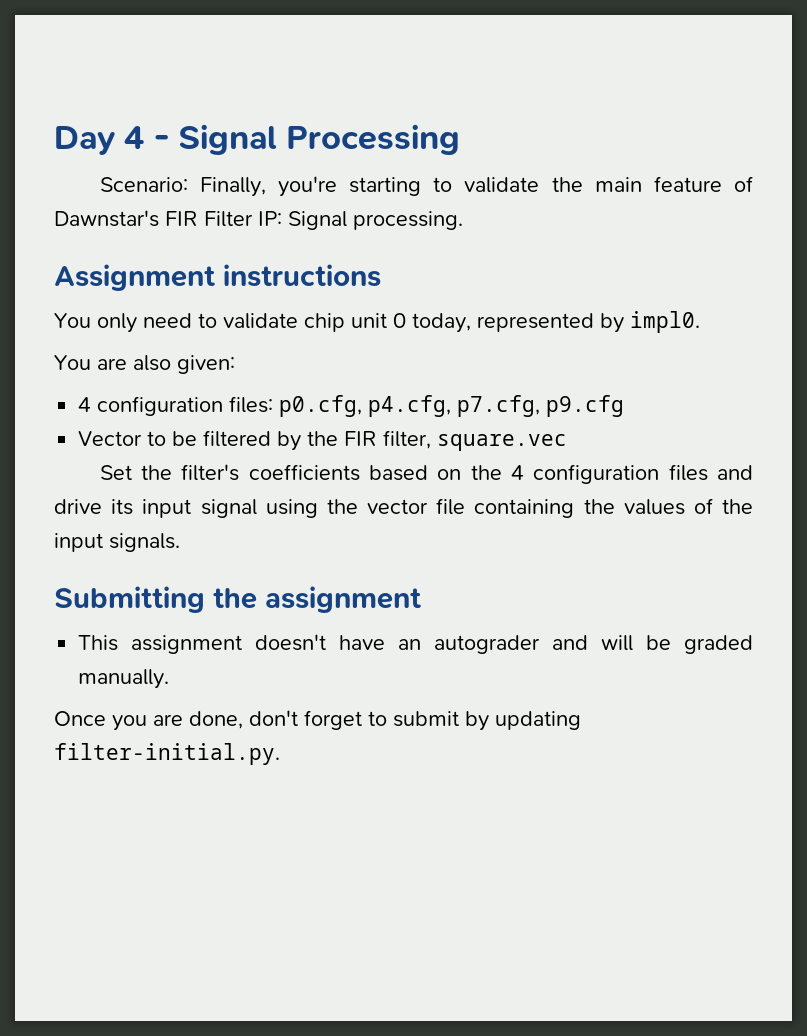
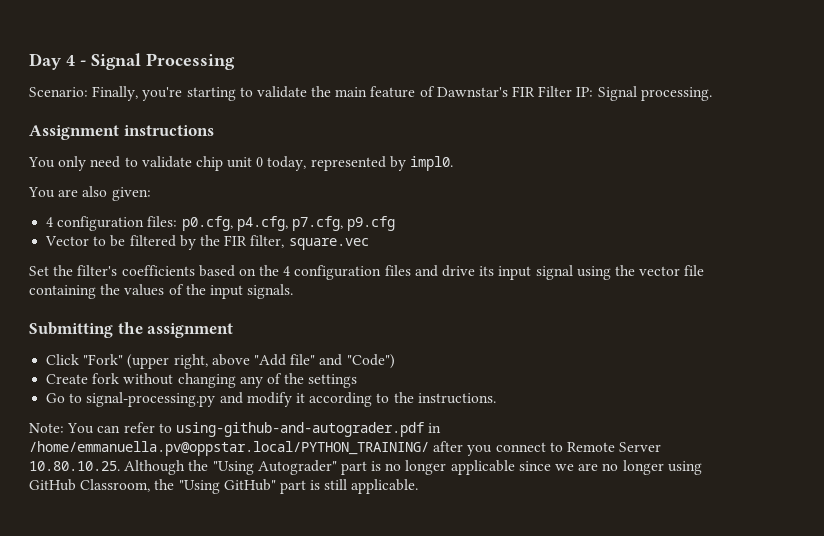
- This assignment doesn't have an autograder and will be graded manually.
- Once you are done, don't forget to submit by updating filter-initial.py.
+ Click "Fork" (upper right, above "Add file" and "Code")
+ Create fork without changing any of the settings
+ Go to signal-processing.py and modify it according to the instructions.
+ Note: You can refer to using-github-and-autograder.pdf in /home/emmanuella.pv@oppstar.local/PYTHON_TRAINING/ after you connect to Remote Server 10.80.10.25. Although the "Using Autograder" part is no longer applicable since we are no longer using GitHub Classroom, the "Using GitHub" part is still applicable.

